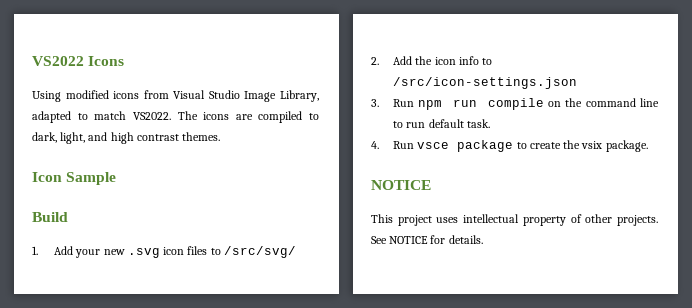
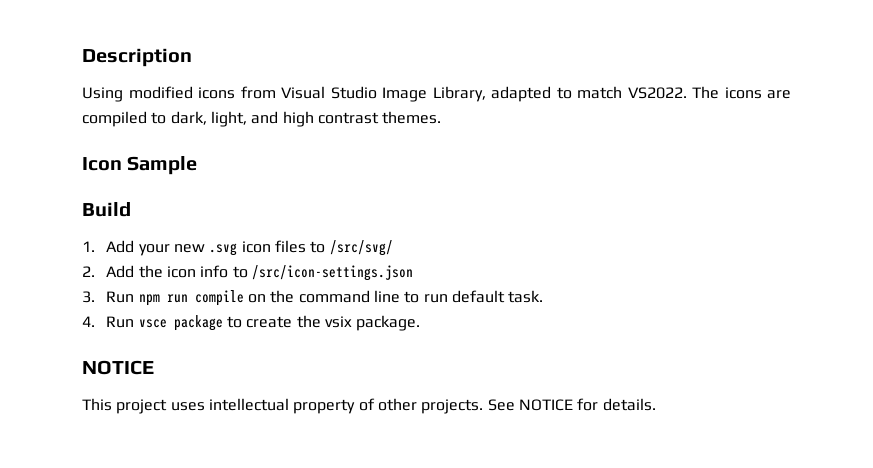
- VS2022 Icons
+ Description

